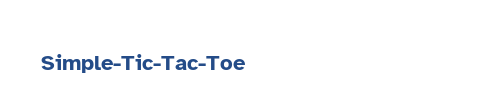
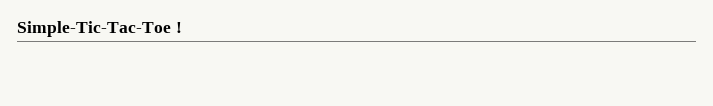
- Simple-Tic-Tac-Toe
+ Simple-Tic-Tac-Toe !

